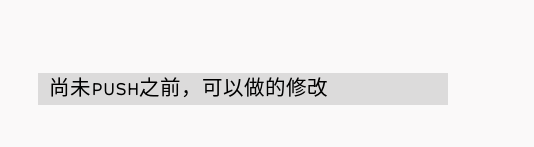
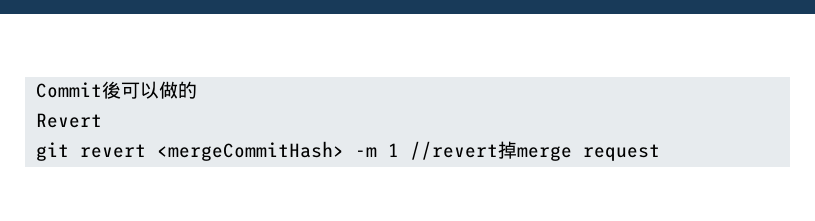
- 尚未PUSH之前，可以做的修改
+ Commit後可以做的
+ Revert
+ git revert <mergeCommitHash> -m 1 //revert掉merge request

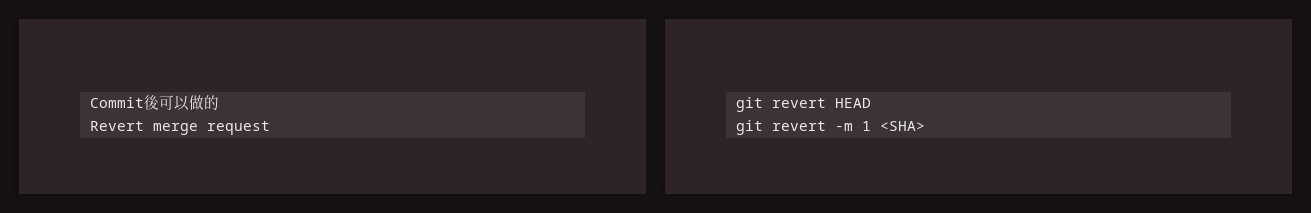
- Revert
- git revert <mergeCommitHash> -m 1 //revert掉merge request
+ Revert merge request
+ git revert HEAD
+ git revert -m 1 <SHA>

